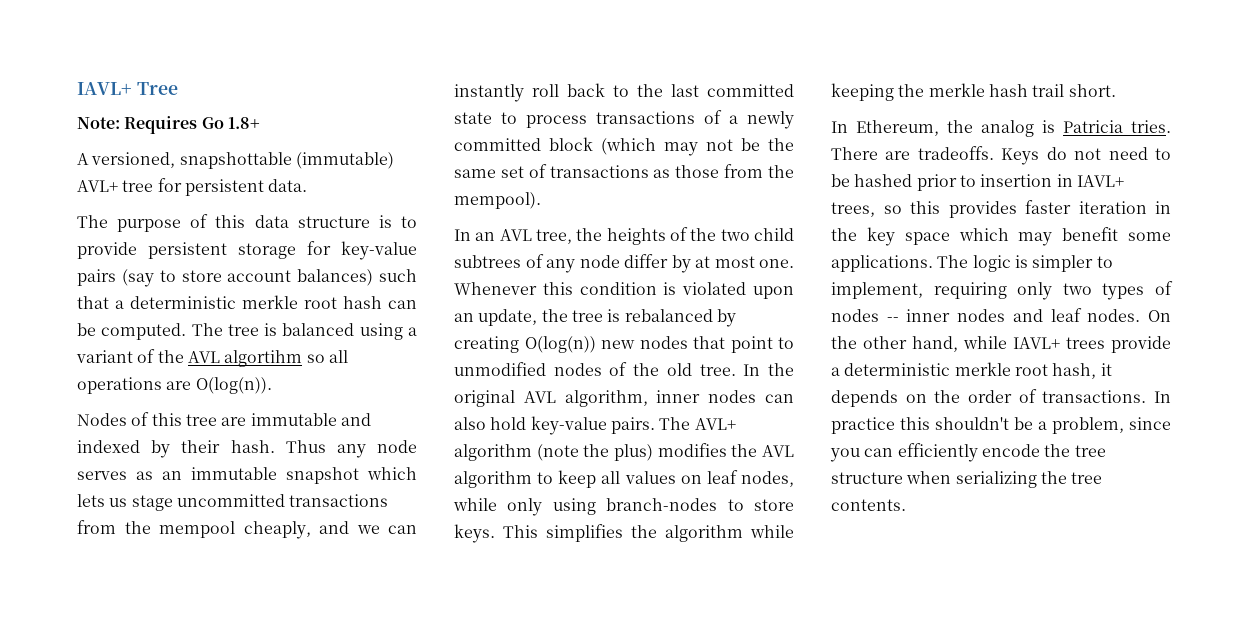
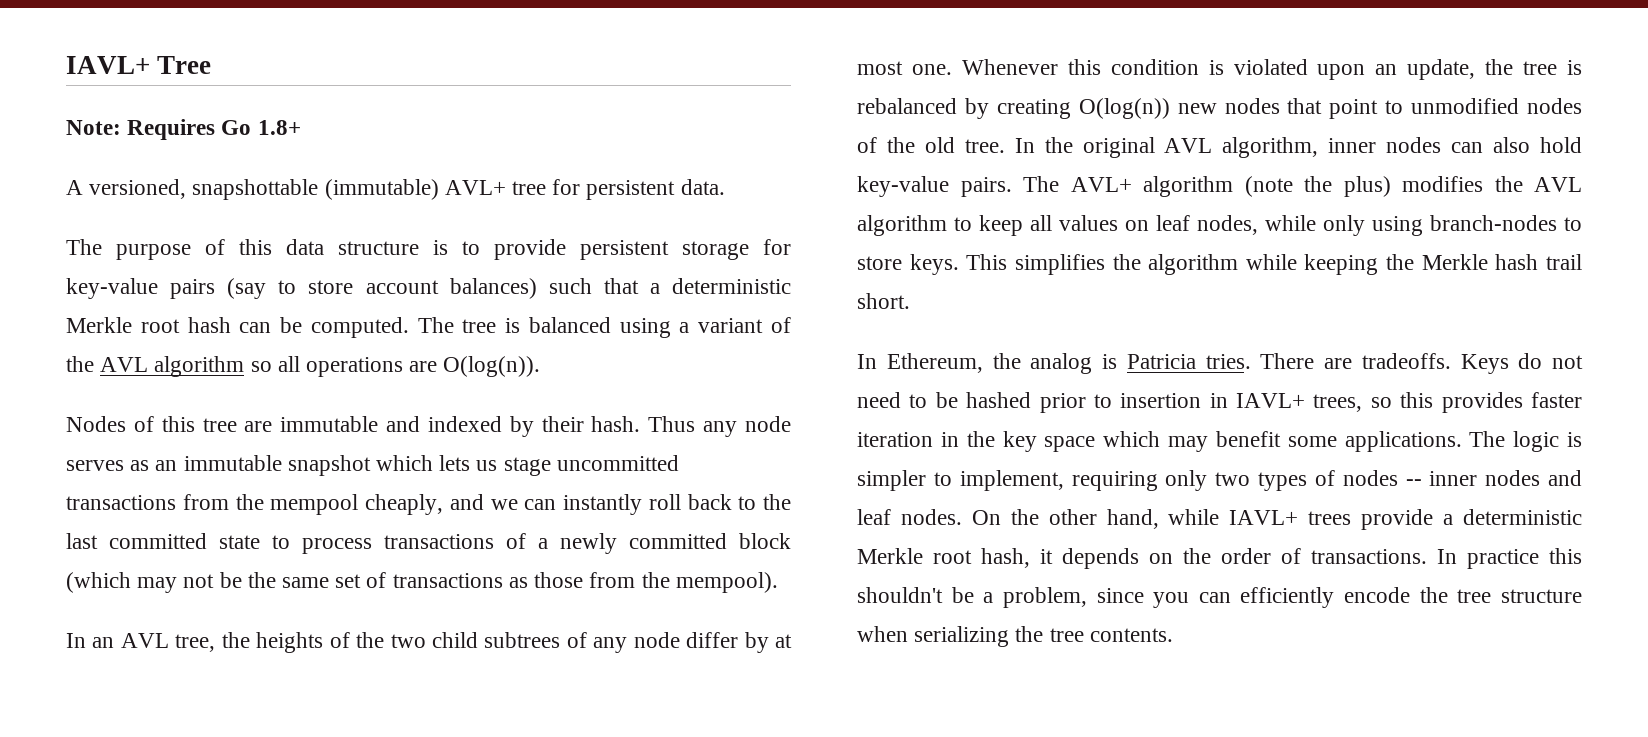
- The purpose of this data structure is to provide persistent storage for key-value pairs (say to store account balances) such that a deterministic merkle root hash can be computed.
+ The purpose of this data structure is to provide persistent storage for key-value pairs (say to store account balances) such that a deterministic Merkle root hash can be computed.
- The tree is balanced using a variant of the AVL algortihm so all operations are O(log(n)).
+ The tree is balanced using a variant of the AVL algorithm so all operations are O(log(n)).
- This simplifies the algorithm while keeping the merkle hash trail short.
+ This simplifies the algorithm while keeping the Merkle hash trail short.
- On the other hand, while IAVL+ trees provide a deterministic merkle root hash, it depends on the order of transactions.
+ On the other hand, while IAVL+ trees provide a deterministic Merkle root hash, it depends on the order of transactions.

